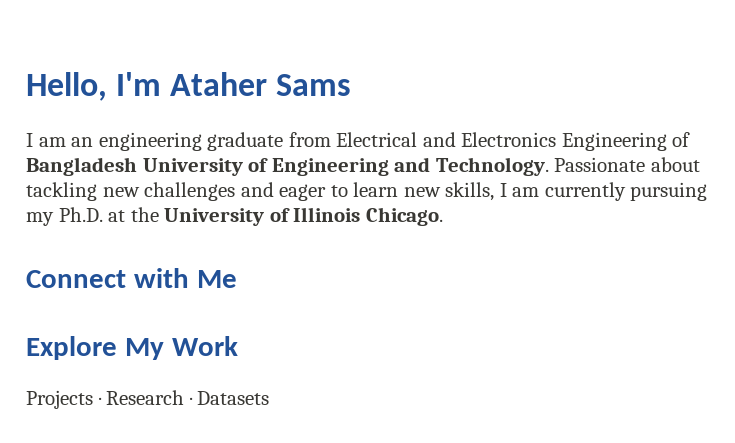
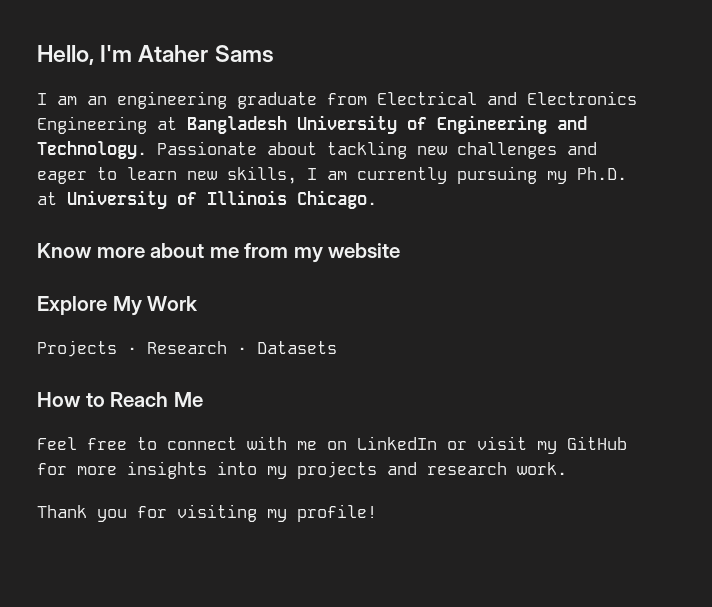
- I am an engineering graduate from Electrical and Electronics Engineering of Bangladesh University of Engineering and Technology.
+ I am an engineering graduate from Electrical and Electronics Engineering at Bangladesh University of Engineering and Technology.
- Passionate about tackling new challenges and eager to learn new skills, I am currently pursuing my Ph.D. at the University of Illinois Chicago.
+ Passionate about tackling new challenges and eager to learn new skills, I am currently pursuing my Ph.D. at University of Illinois Chicago.
- Connect with Me
+ Know more about me from my website
+ How to Reach Me
+ Feel free to connect with me on LinkedIn or visit my GitHub for more insights into my projects and research work.
+ Thank you for visiting my profile!

